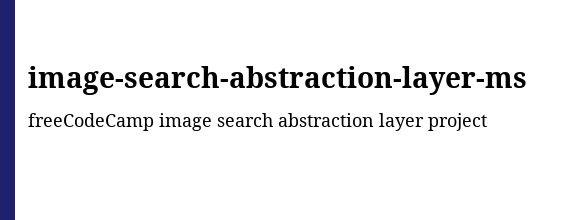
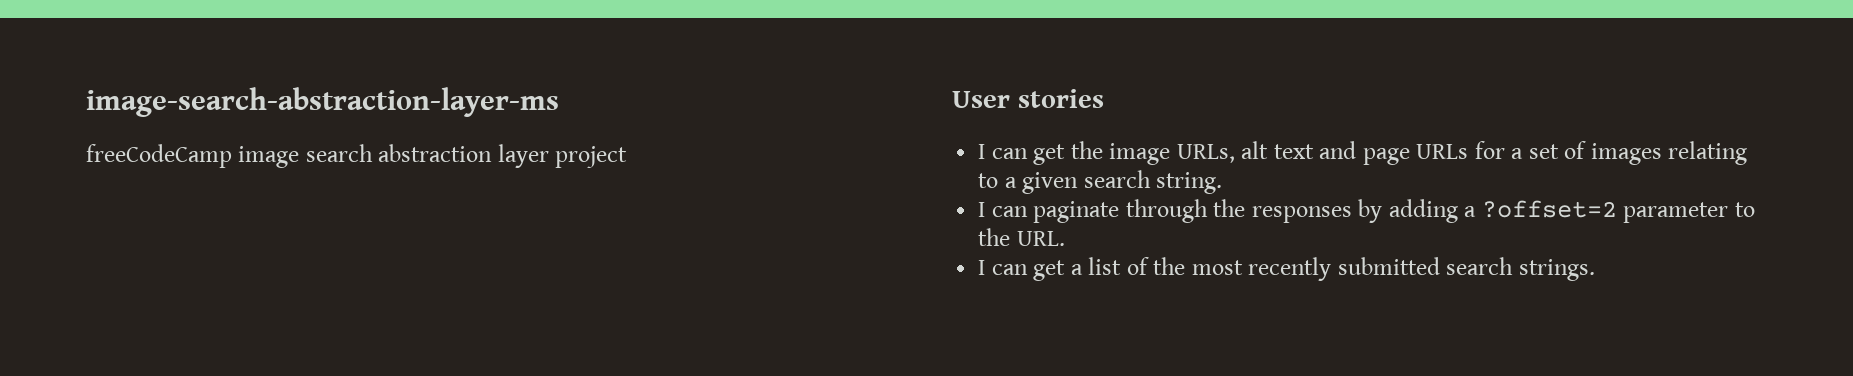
+ User stories
+ I can get the image URLs, alt text and page URLs for a set of images relating to a given search string.
+ I can paginate through the responses by adding a ?offset=2 parameter to the URL.
+ I can get a list of the most recently submitted search strings.

